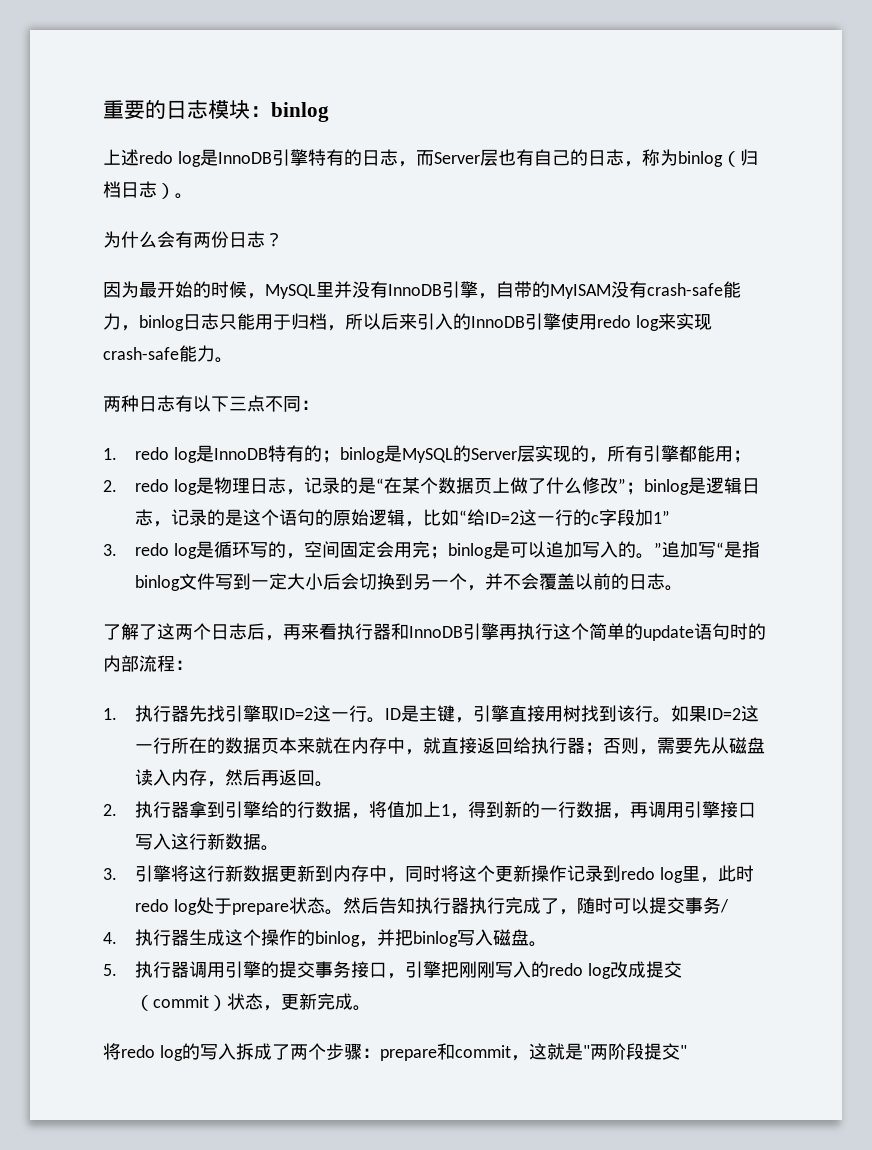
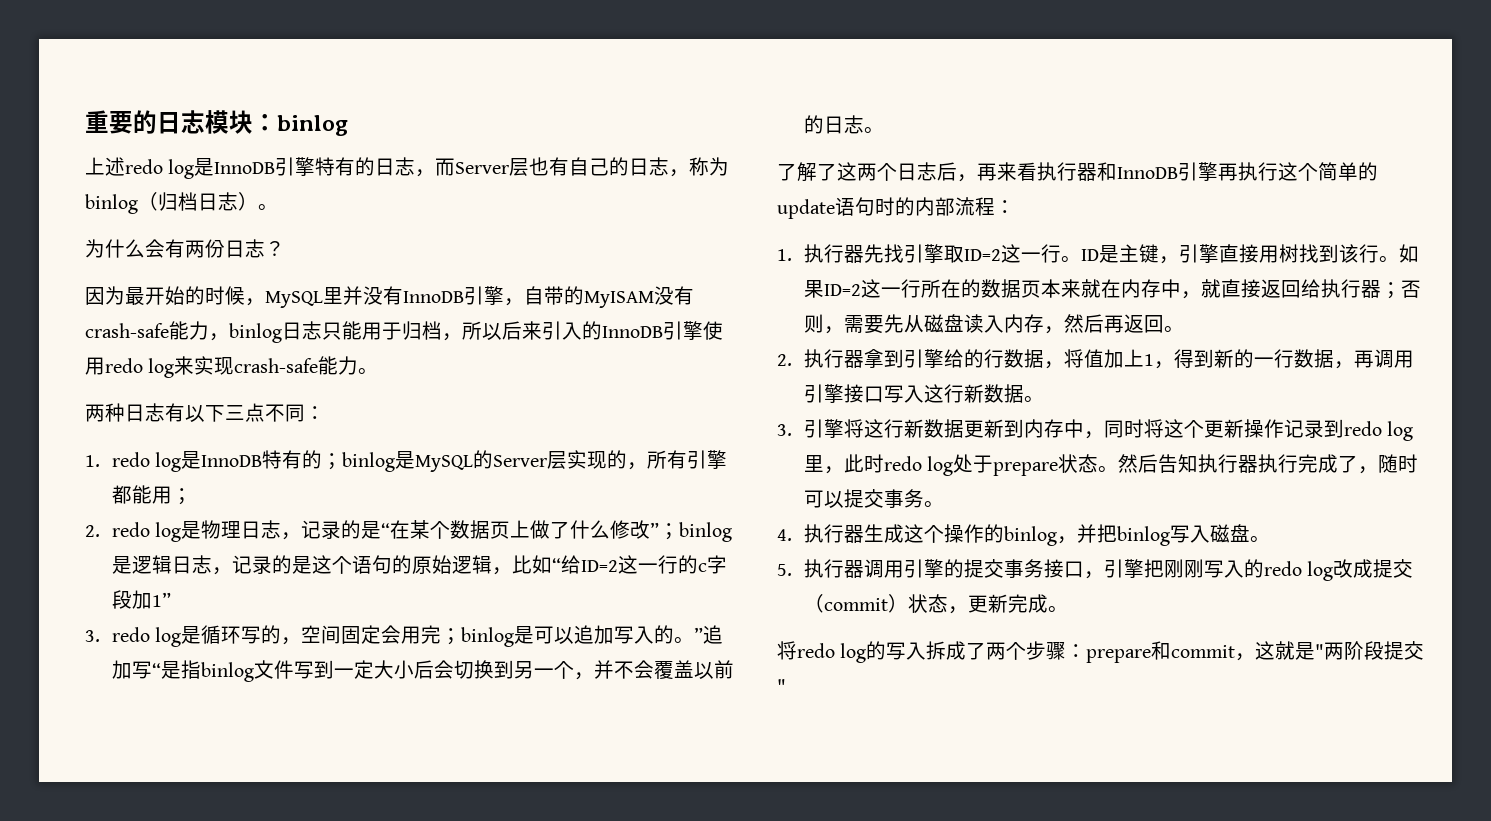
- 然后告知执行器执行完成了，随时可以提交事务/
+ 然后告知执行器执行完成了，随时可以提交事务。

